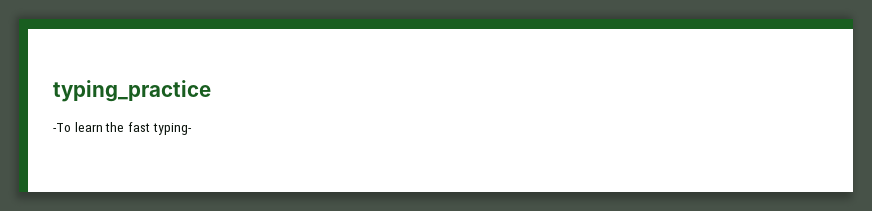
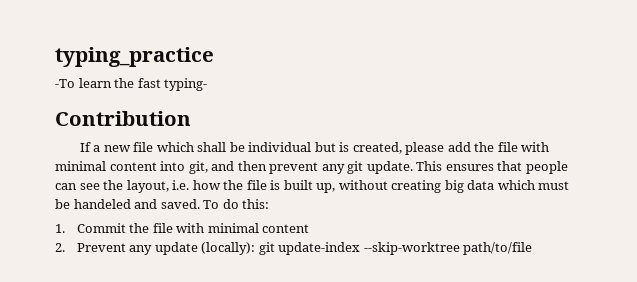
+ Contribution
+ If a new file which shall be individual but is created, please add the file with minimal content into git, and then prevent any git update. This ensures that people can see the layout, i.e. how the file is built up, without creating big data which must be handeled and saved. To do this:
+ 1. Commit the file with minimal content
+ 2. Prevent any update (locally): git update-index --skip-worktree path/to/file

